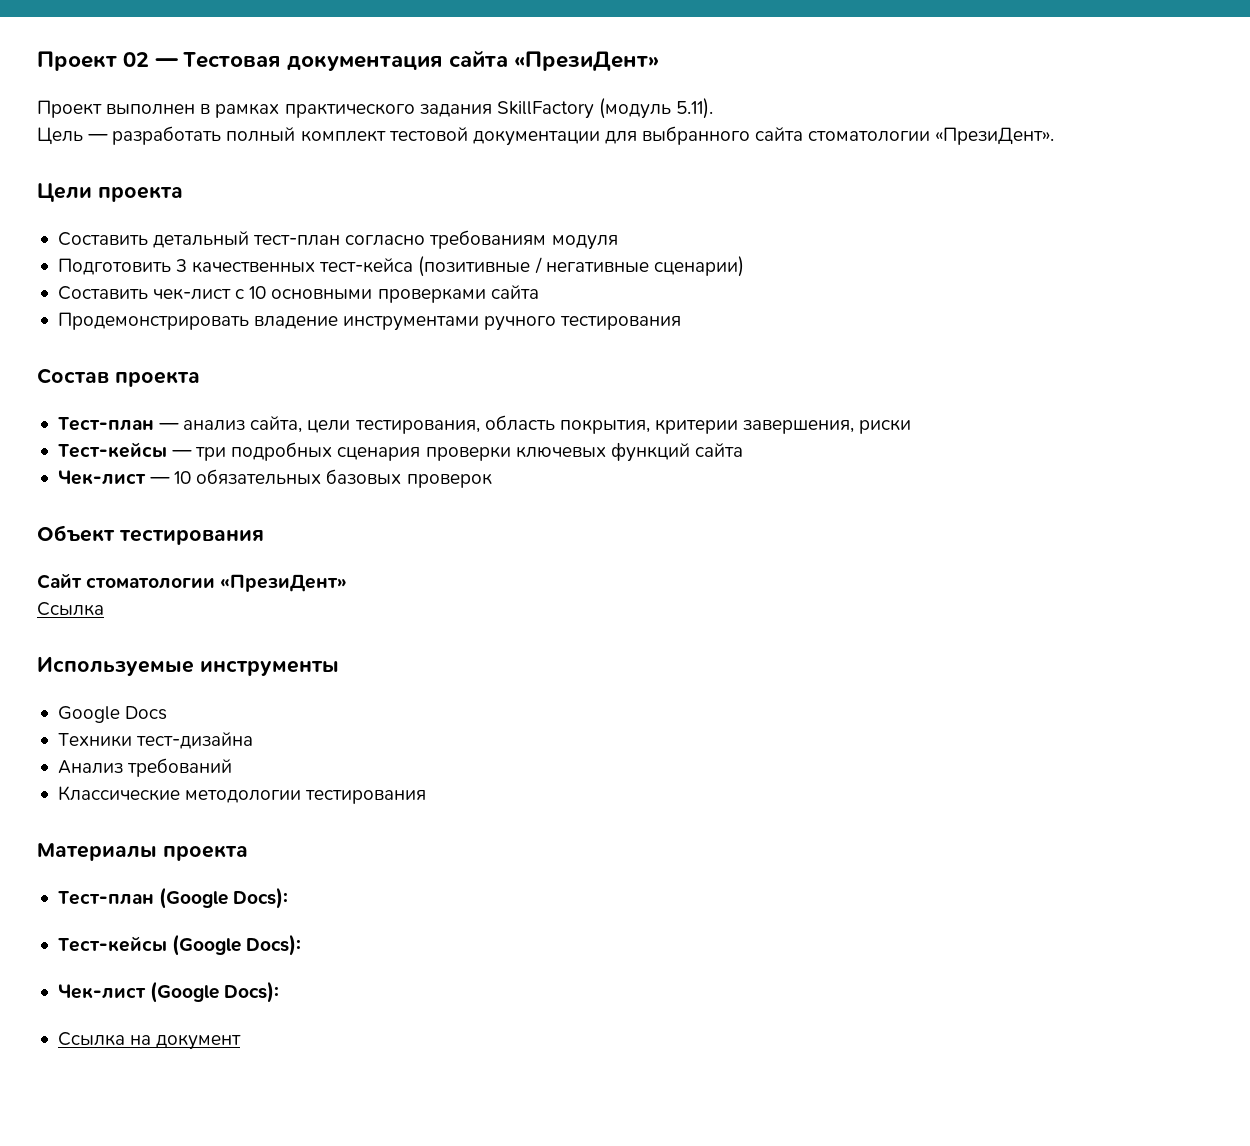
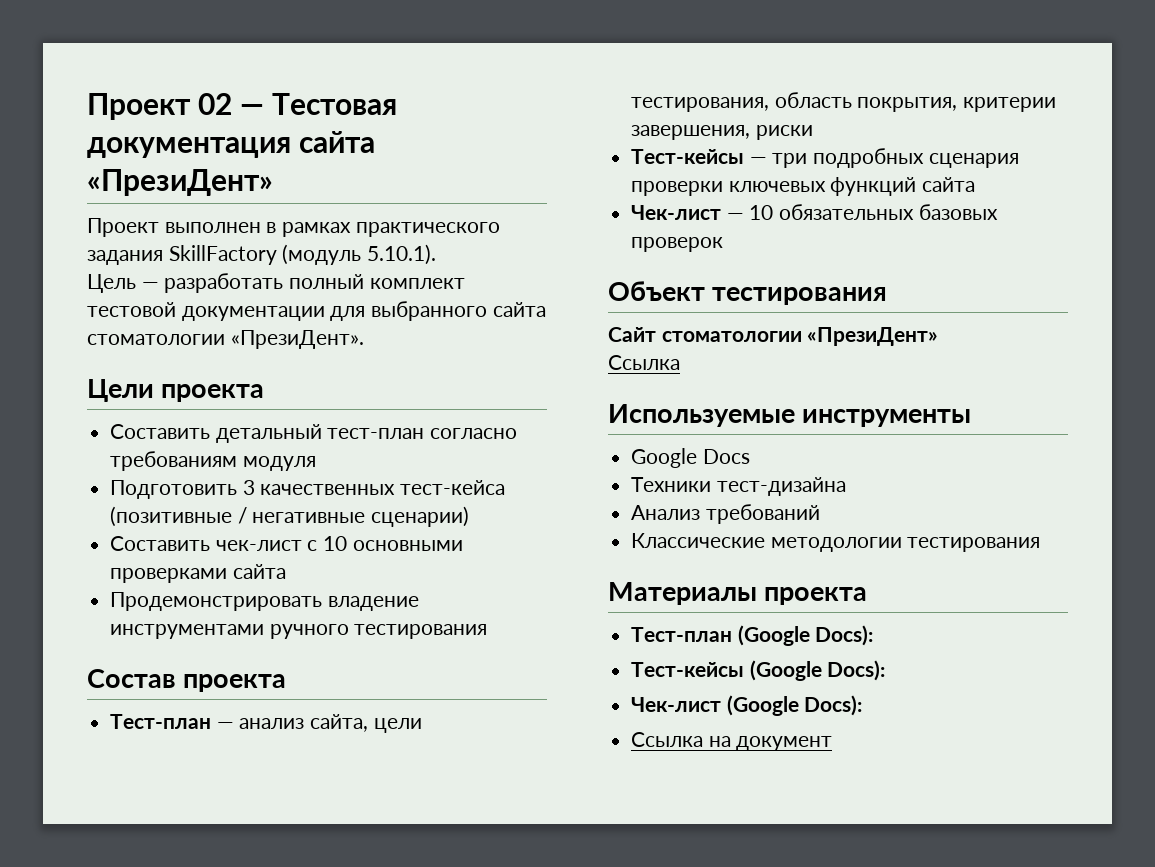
- Проект выполнен в рамках практического задания SkillFactory (модуль 5.11).
+ Проект выполнен в рамках практического задания SkillFactory (модуль 5.10.1).

